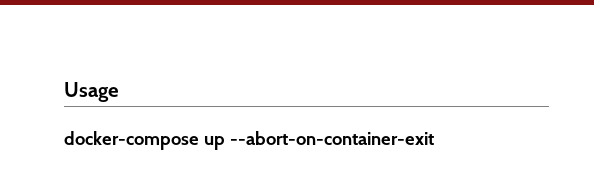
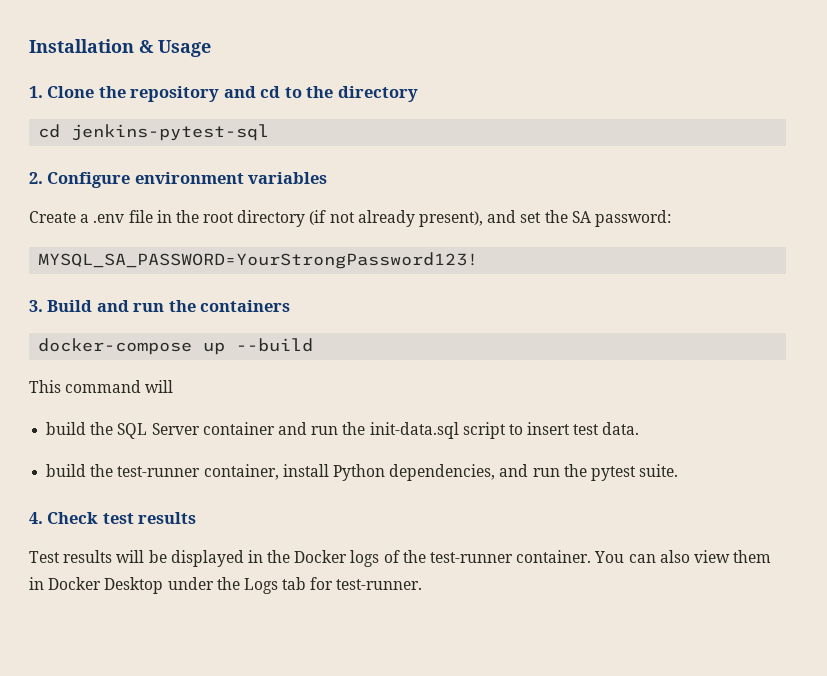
- Usage
+ Installation & Usage
- docker-compose up --abort-on-container-exit
+ 1. Clone the repository and cd to the directory
+ cd jenkins-pytest-sql
+ 2. Configure environment variables
+ Create a .env file in the root directory (if not already present), and set the SA password:
+ MYSQL_SA_PASSWORD=YourStrongPassword123!
+ 3. Build and run the containers
+ docker-compose up --build
+ This command will
+ build the SQL Server container and run the init-data.sql script to insert test data.
+ build the test-runner container, install Python dependencies, and run the pytest suite.
+ 4. Check test results
+ Test results will be displayed in the Docker logs of the test-runner container. You can also view them in Docker Desktop under the Logs tab for test-runner.

